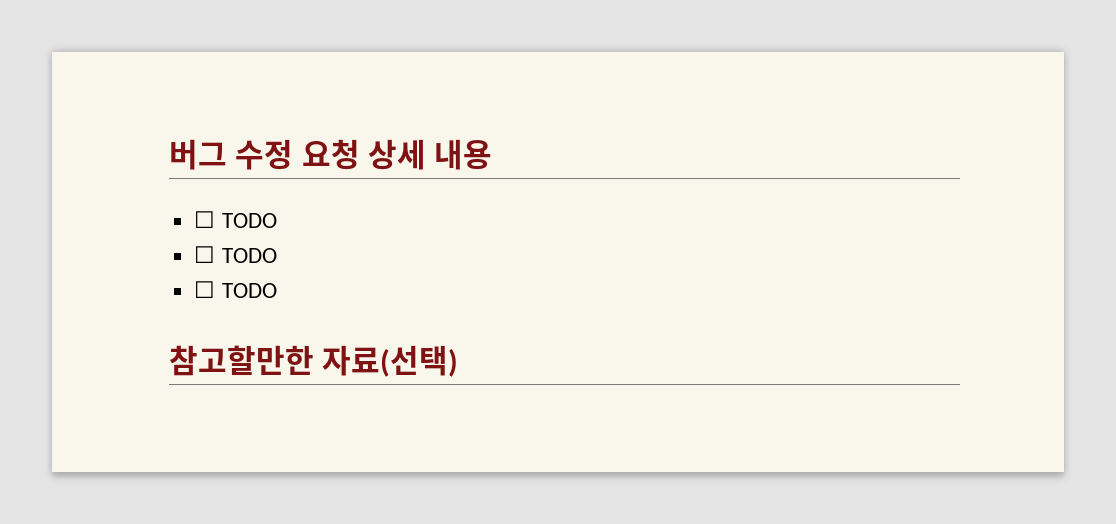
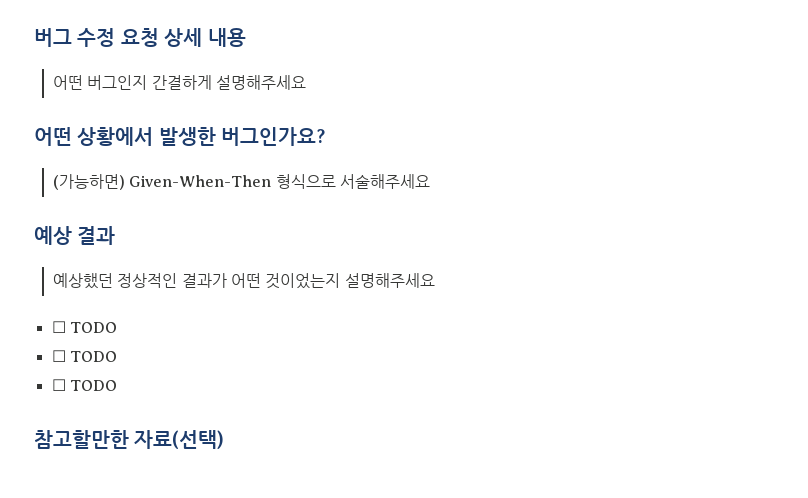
+ 어떤 버그인지 간결하게 설명해주세요
+ 어떤 상황에서 발생한 버그인가요?
+ (가능하면) Given-When-Then 형식으로 서술해주세요
+ 예상 결과
+ 예상했던 정상적인 결과가 어떤 것이었는지 설명해주세요

